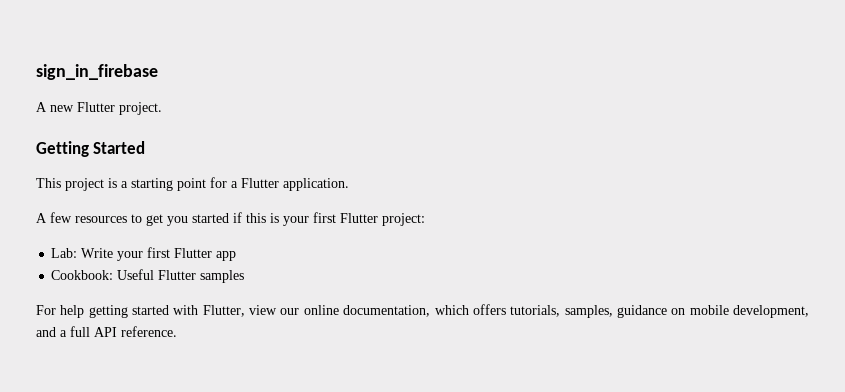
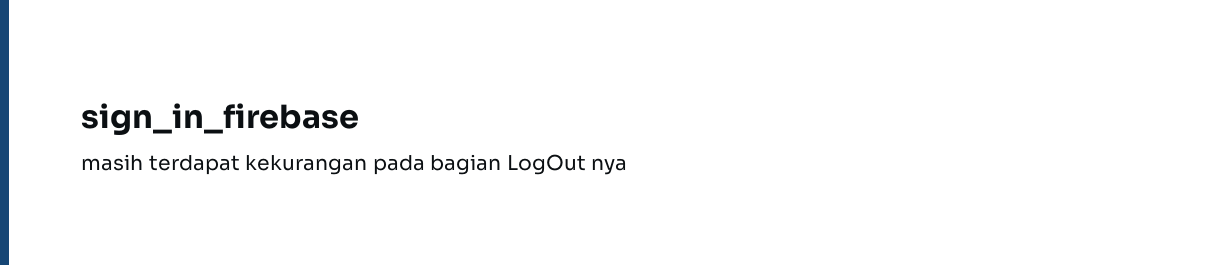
- A new Flutter project.
- Getting Started
- This project is a starting point for a Flutter application.
- A few resources to get you started if this is your first Flutter project:
- Lab: Write your first Flutter app
- Cookbook: Useful Flutter samples
- For help getting started with Flutter, view our online documentation, which offers tutorials, samples, guidance on mobile development, and a full API reference.
+ masih terdapat kekurangan pada bagian LogOut nya

